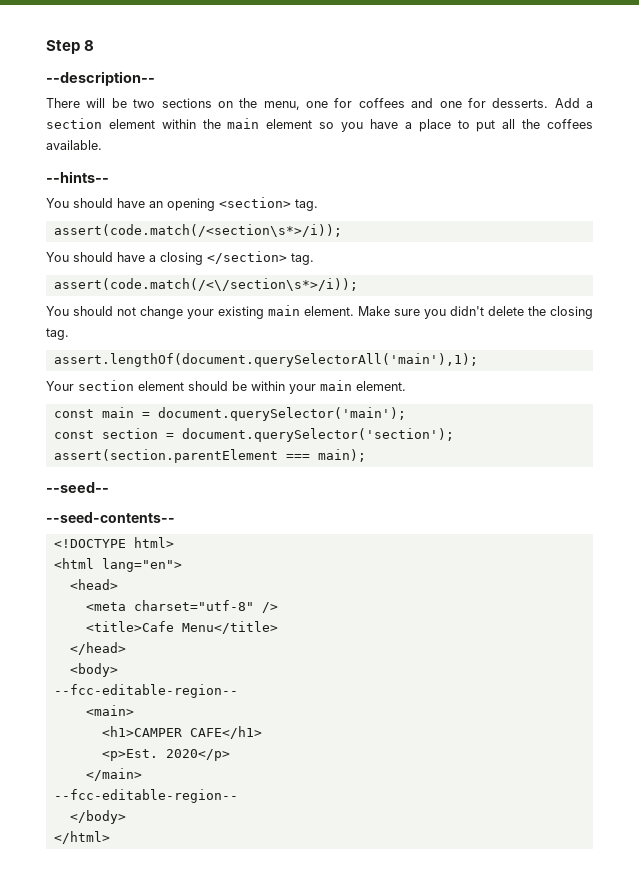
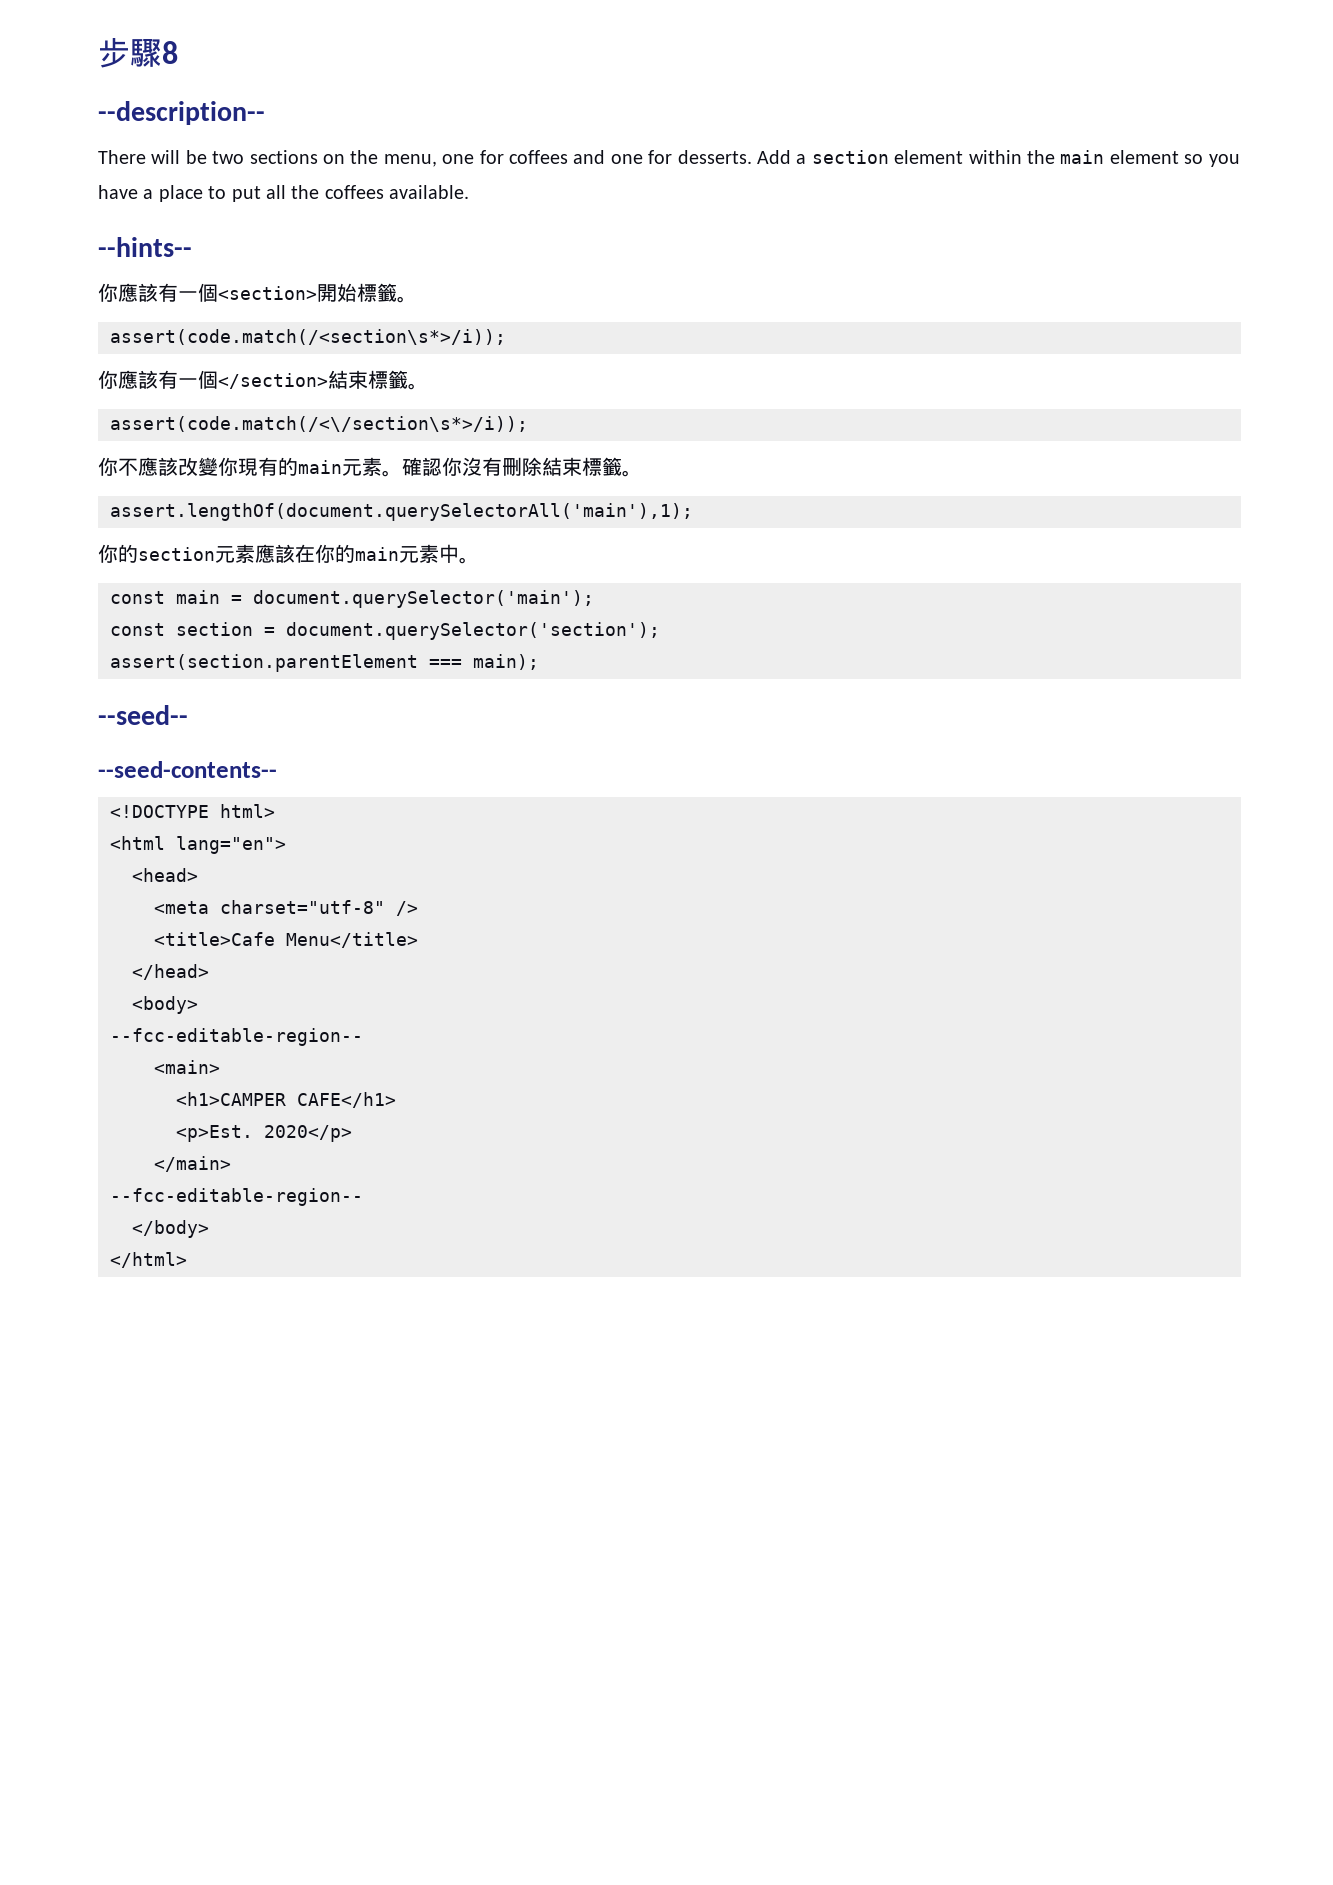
- Step 8
+ 步驟8
- You should have an opening <section> tag.
+ 你應該有一個<section>開始標籤。
  assert(code.match(/<section\s*>/i));
- You should have a closing </section> tag.
+ 你應該有一個</section>結束標籤。
  assert(code.match(/<\/section\s*>/i));
- You should not change your existing main element. Make sure you didn't delete the closing tag.
+ 你不應該改變你現有的main元素。確認你沒有刪除結束標籤。
  assert.lengthOf(document.querySelectorAll('main'),1);
- Your section element should be within your main element.
+ 你的section元素應該在你的main元素中。

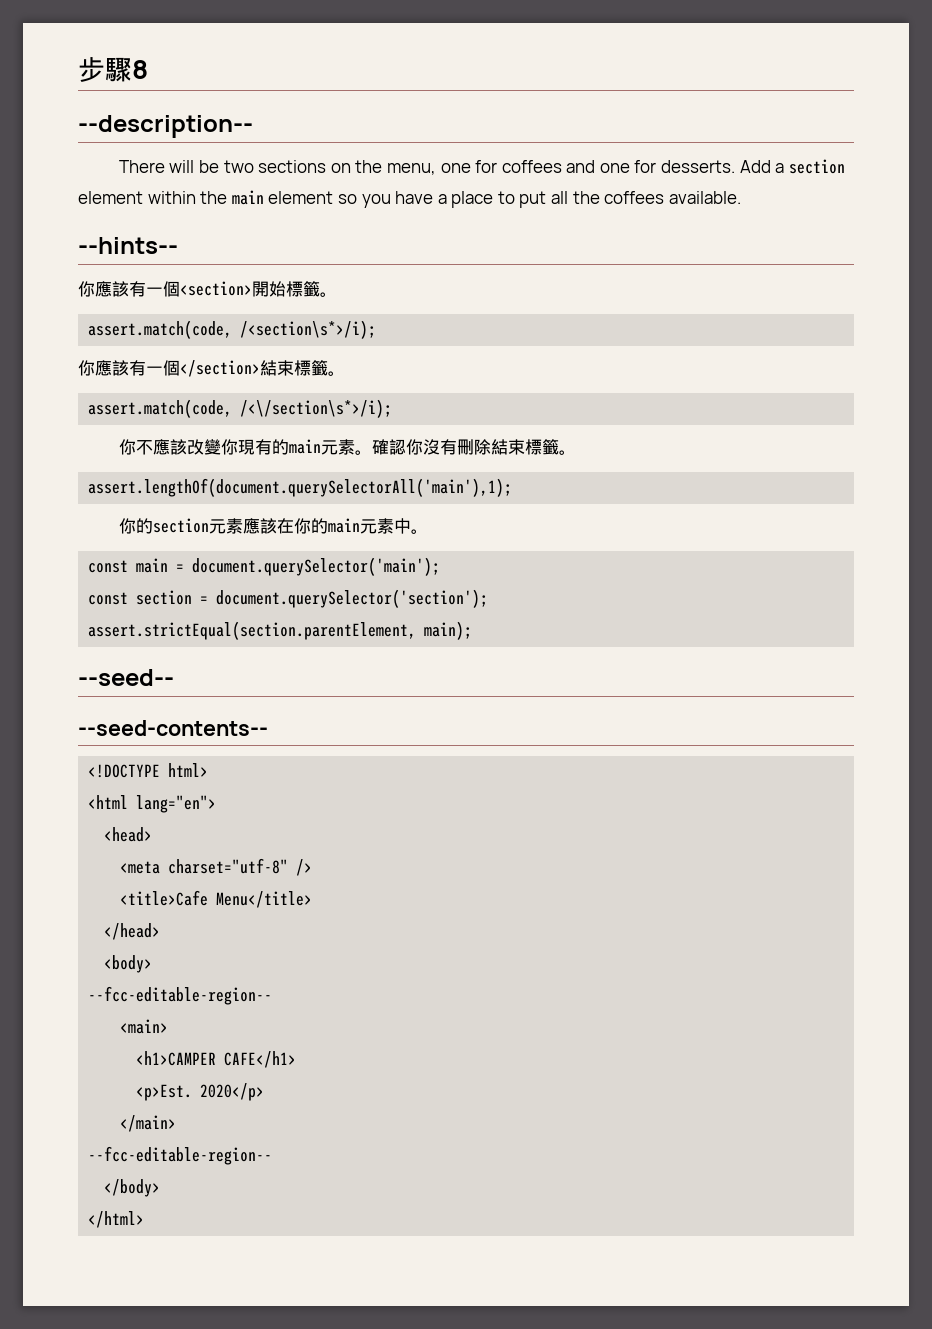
- assert(code.match(/<section\s*>/i));
+ assert.match(code, /<section\s*>/i);
- assert(code.match(/<\/section\s*>/i));
+ assert.match(code, /<\/section\s*>/i);
- assert(section.parentElement === main);
+ assert.strictEqual(section.parentElement, main);

